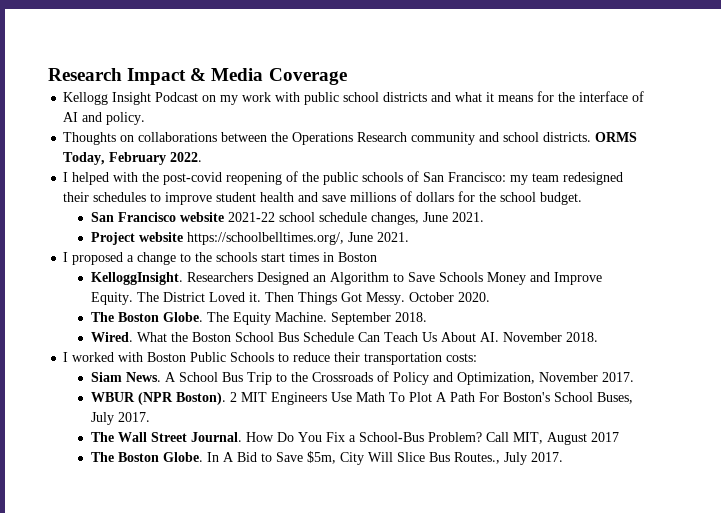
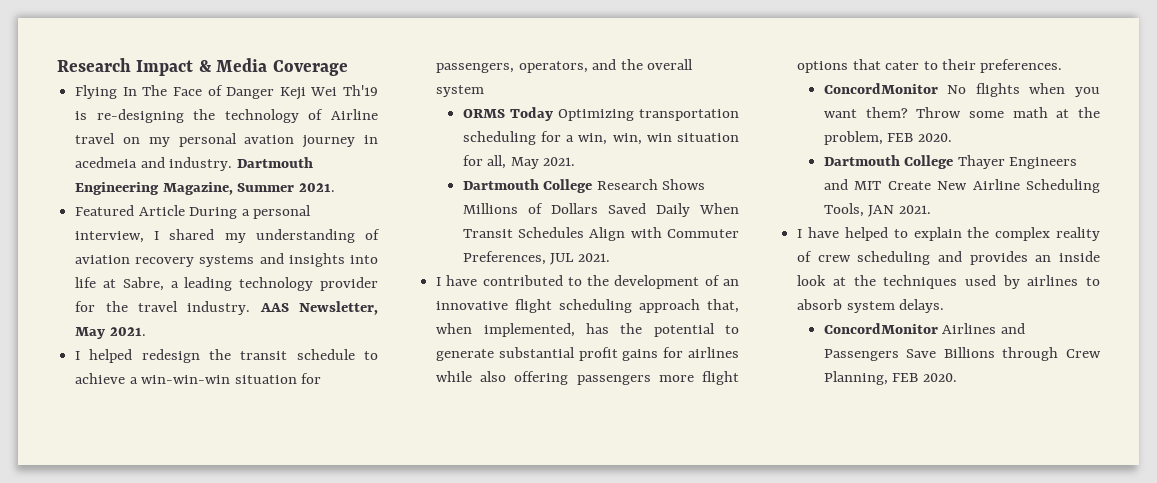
- Kellogg Insight Podcast on my work with public school districts and what it means for the interface of AI and policy.
- Thoughts on collaborations between the Operations Research community and school districts. ORMS Today, February 2022.
- I helped with the post-covid reopening of the public schools of San Francisco: my team redesigned their schedules to improve student health and save millions of dollars for the school budget.
- San Francisco website 2021-22 school schedule changes, June 2021.
- Project website https://schoolbelltimes.org/, June 2021.
- I proposed a change to the schools start times in Boston
- KelloggInsight. Researchers Designed an Algorithm to Save Schools Money and Improve Equity. The District Loved it. Then Things Got Messy. October 2020.
- The Boston Globe. The Equity Machine. September 2018.
- Wired. What the Boston School Bus Schedule Can Teach Us About AI. November 2018.
- I worked with Boston Public Schools to reduce their transportation costs:
- Siam News. A School Bus Trip to the Crossroads of Policy and Optimization, November 2017.
- WBUR (NPR Boston). 2 MIT Engineers Use Math To Plot A Path For Boston's School Buses, July 2017.
- The Wall Street Journal. How Do You Fix a School-Bus Problem? Call MIT, August 2017
- The Boston Globe. In A Bid to Save $5m, City Will Slice Bus Routes., July 2017.
+ Flying In The Face of Danger Keji Wei Th'19 is re-designing the technology of Airline travel on my personal avation journey in acedmeia and industry. Dartmouth Engineering Magazine, Summer 2021.
+ Featured Article During a personal interview, I shared my understanding of aviation recovery systems and insights into life at Sabre, a leading technology provider for the travel industry. AAS Newsletter, May 2021.
+ I helped redesign the transit schedule to achieve a win-win-win situation for passengers, operators, and the overall system
+ ORMS Today Optimizing transportation scheduling for a win, win, win situation for all, May 2021.
+ Dartmouth College Research Shows Millions of Dollars Saved Daily When Transit Schedules Align with Commuter Preferences, JUL 2021.
+ I have contributed to the development of an innovative flight scheduling approach that, when implemented, has the potential to generate substantial profit gains for airlines while also offering passengers more flight options that cater to their preferences.
+ ConcordMonitor No flights when you want them? Throw some math at the problem, FEB 2020.
+ Dartmouth College Thayer Engineers and MIT Create New Airline Scheduling Tools, JAN 2021.
+ I have helped to explain the complex reality of crew scheduling and provides an inside look at the techniques used by airlines to absorb system delays.
+ ConcordMonitor Airlines and Passengers Save Billions through Crew Planning, FEB 2020.

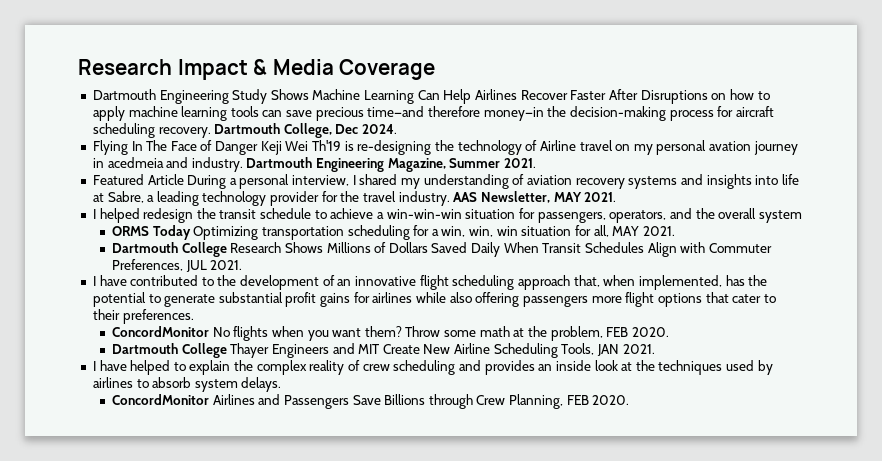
+ Dartmouth Engineering Study Shows Machine Learning Can Help Airlines Recover Faster After Disruptions on how to apply machine learning tools can save precious time—and therefore money—in the decision-making process for aircraft scheduling recovery. Dartmouth College, Dec 2024.
- AAS Newsletter, May 2021.
+ AAS Newsletter, MAY 2021.
- ORMS Today Optimizing transportation scheduling for a win, win, win situation for all, May 2021.
+ ORMS Today Optimizing transportation scheduling for a win, win, win situation for all, MAY 2021.

